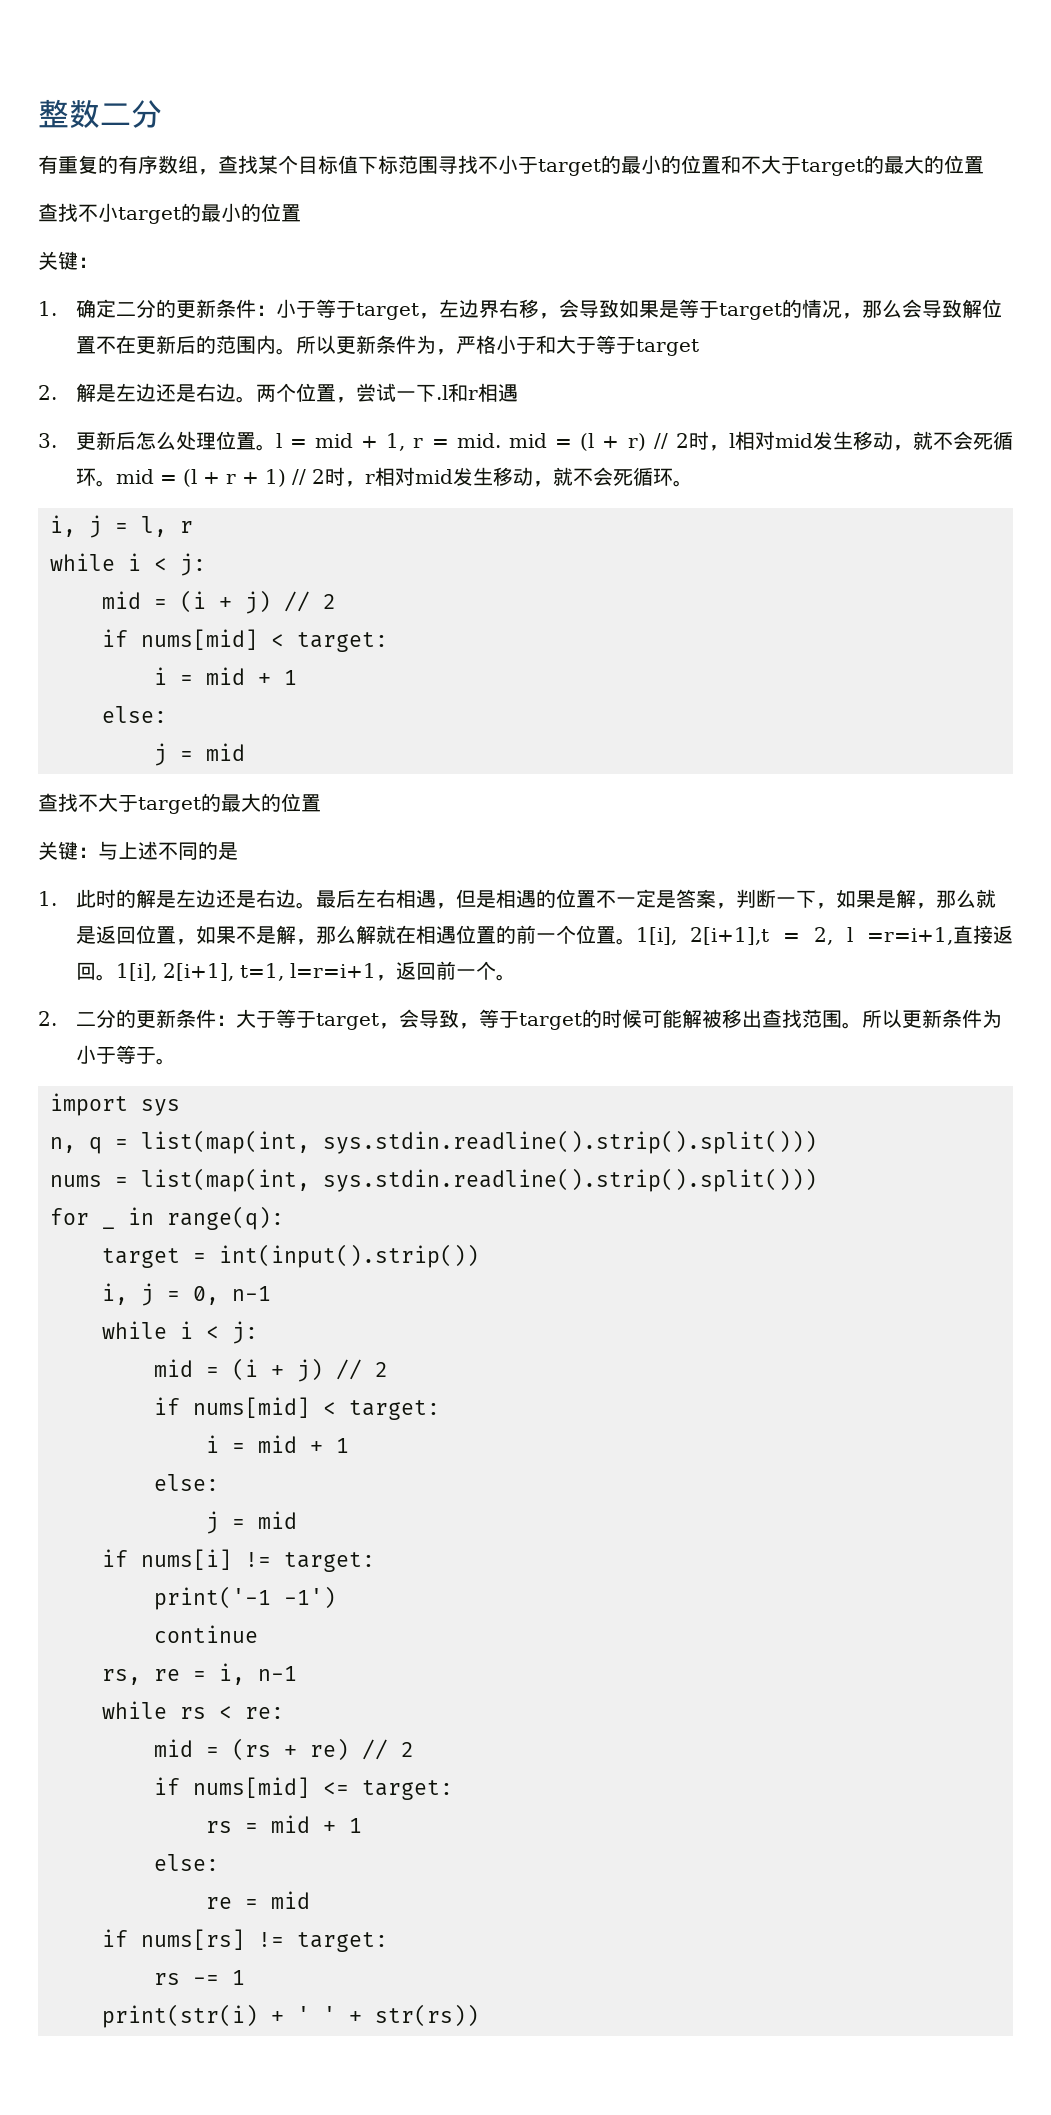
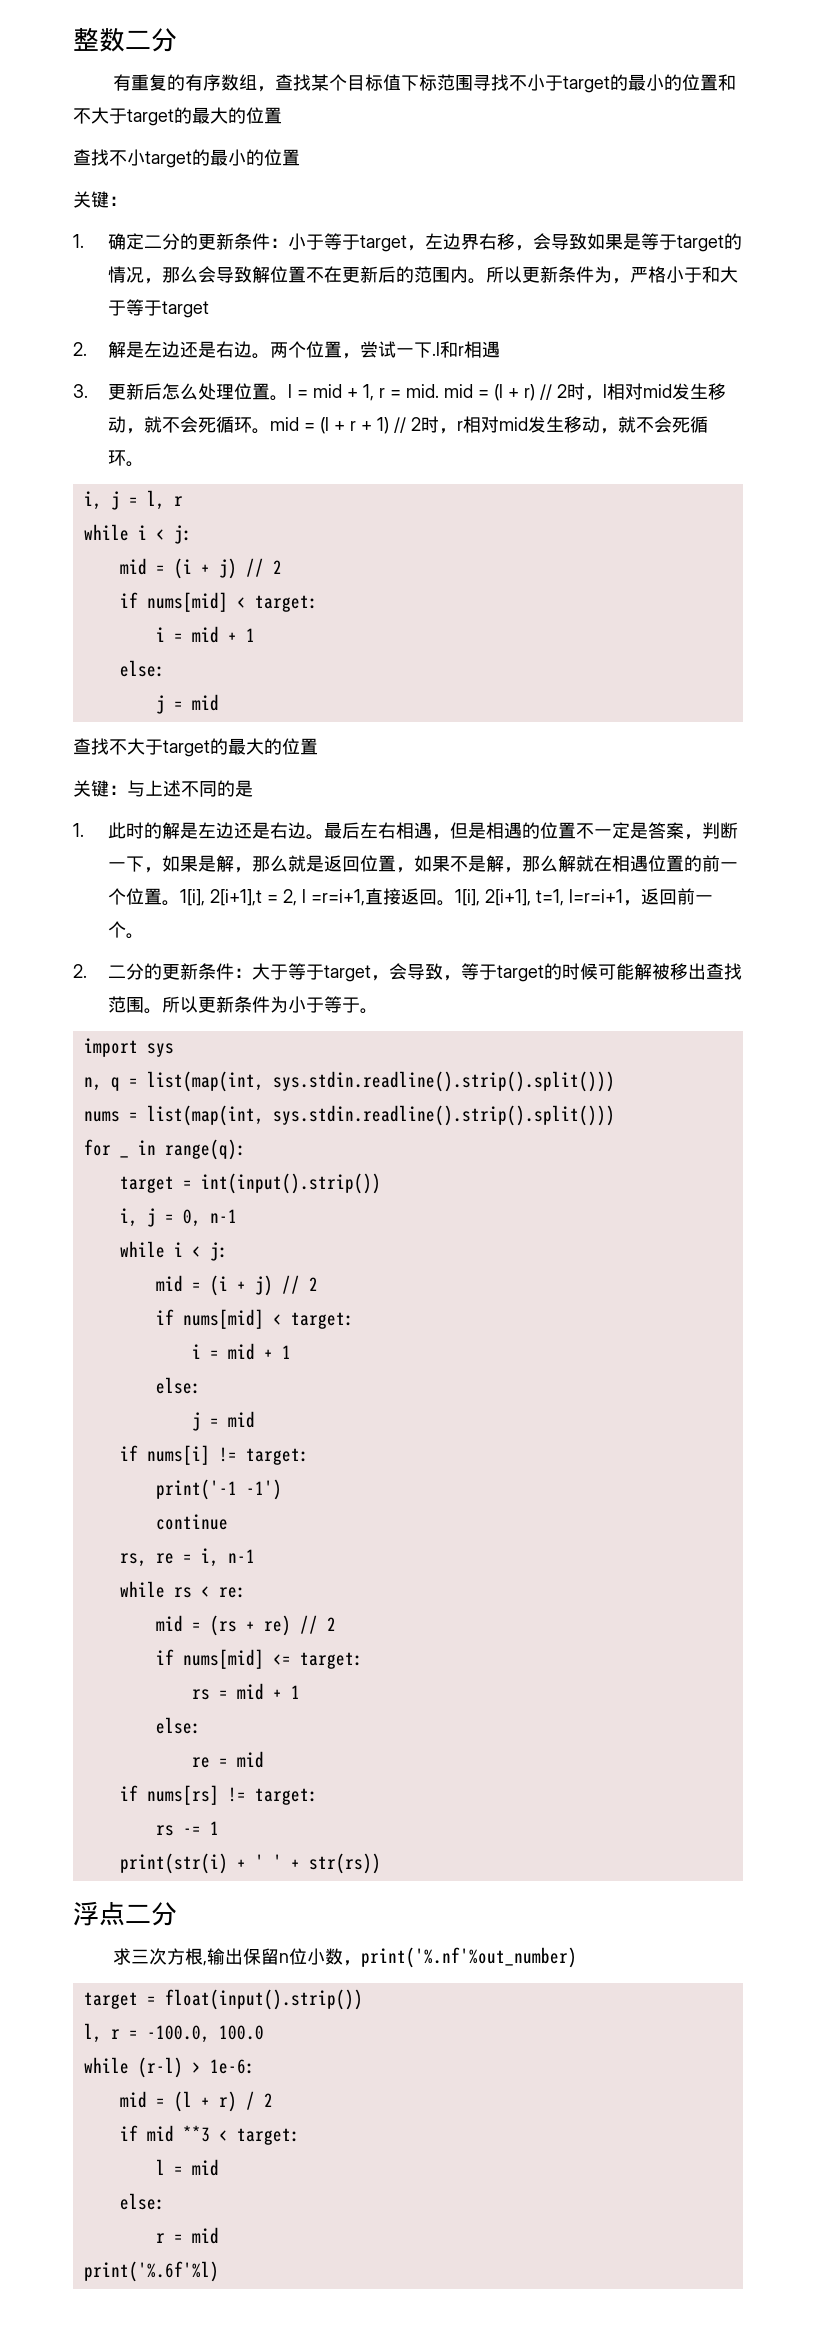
+ 浮点二分
+ 求三次方根,输出保留n位小数，print('%.nf'%out_number)
+ target = float(input().strip())
+ l, r = -100.0, 100.0
+ while (r-l) > 1e-6:
+ mid = (l + r) / 2
+ if mid **3 < target:
+ l = mid
+ else:
+ r = mid
+ print('%.6f'%l)

